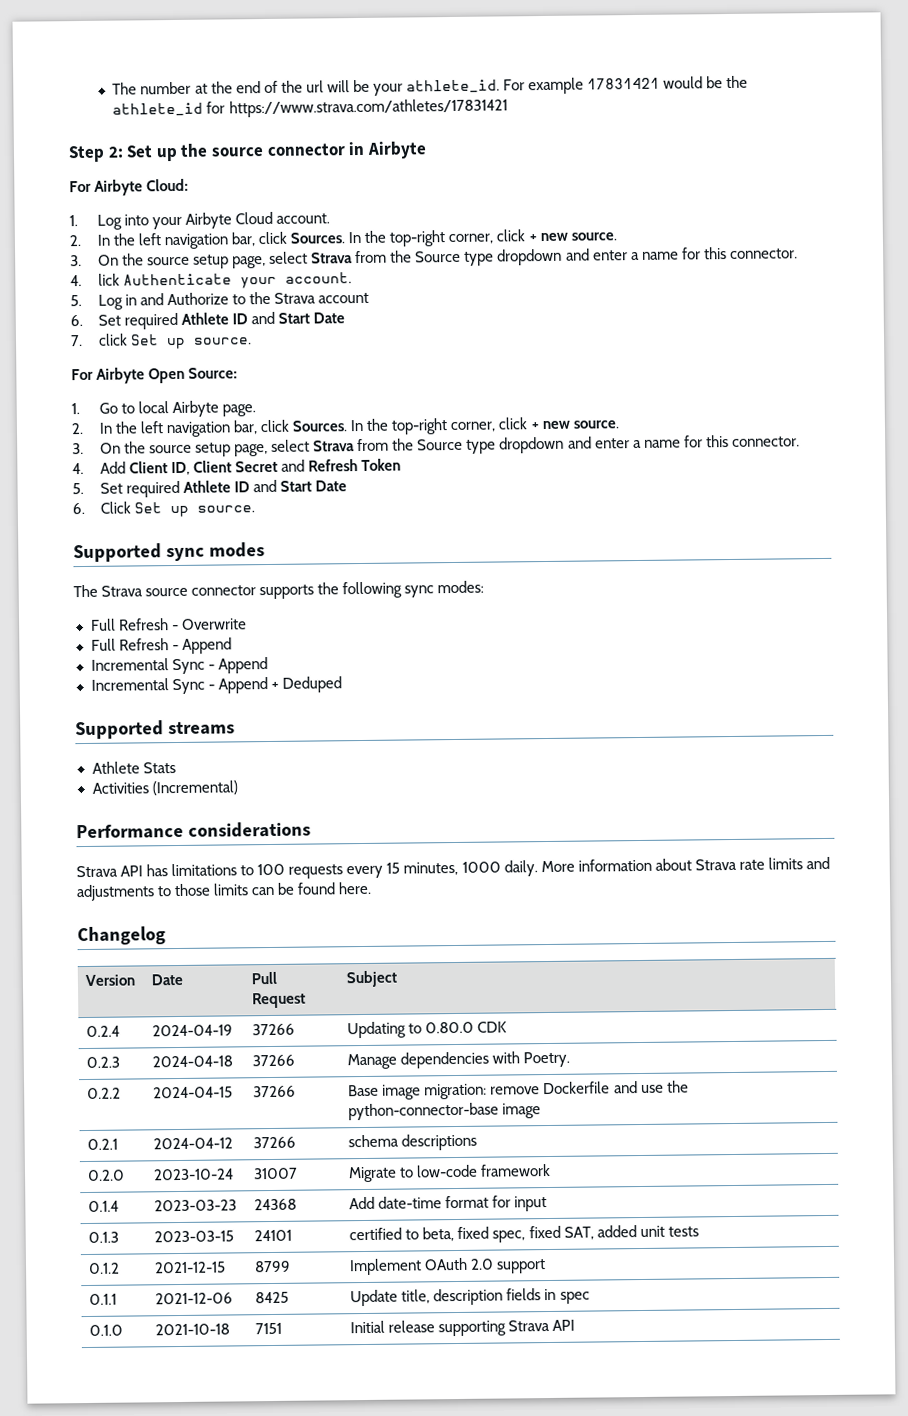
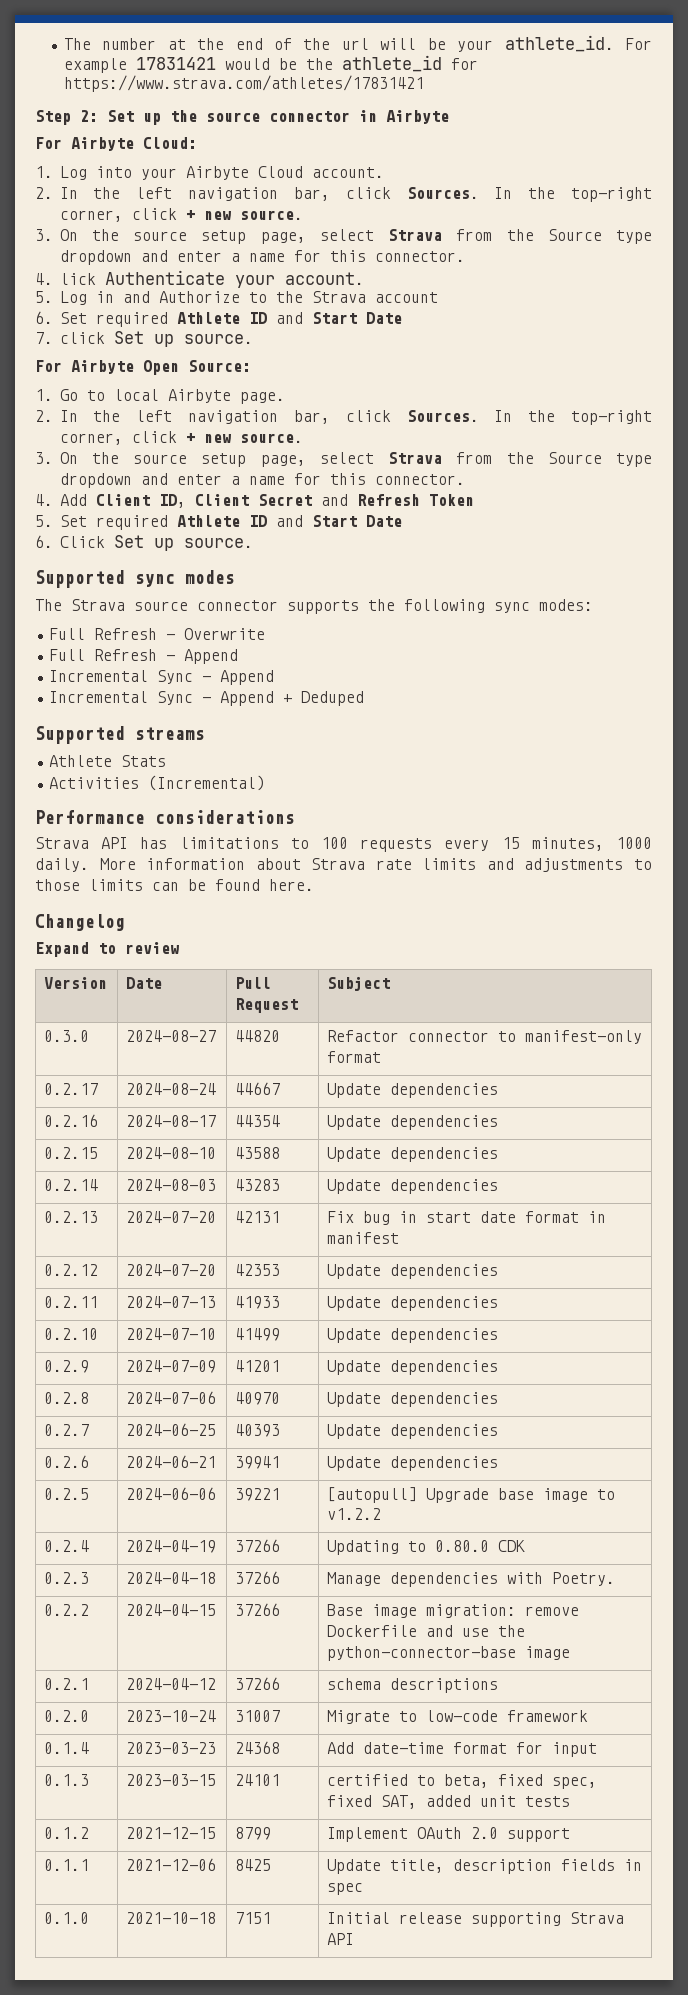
+ Expand to review
+ 0.3.0 | 2024-08-27 | 44820 | Refactor connector to manifest-only format
+ 0.2.17 | 2024-08-24 | 44667 | Update dependencies
+ 0.2.16 | 2024-08-17 | 44354 | Update dependencies
+ 0.2.15 | 2024-08-10 | 43588 | Update dependencies
+ 0.2.14 | 2024-08-03 | 43283 | Update dependencies
+ 0.2.13 | 2024-07-20 | 42131 | Fix bug in start date format in manifest
+ 0.2.12 | 2024-07-20 | 42353 | Update dependencies
+ 0.2.11 | 2024-07-13 | 41933 | Update dependencies
+ 0.2.10 | 2024-07-10 | 41499 | Update dependencies
+ 0.2.9 | 2024-07-09 | 41201 | Update dependencies
+ 0.2.8 | 2024-07-06 | 40970 | Update dependencies
+ 0.2.7 | 2024-06-25 | 40393 | Update dependencies
+ 0.2.6 | 2024-06-21 | 39941 | Update dependencies
+ 0.2.5 | 2024-06-06 | 39221 | [autopull] Upgrade base image to v1.2.2

